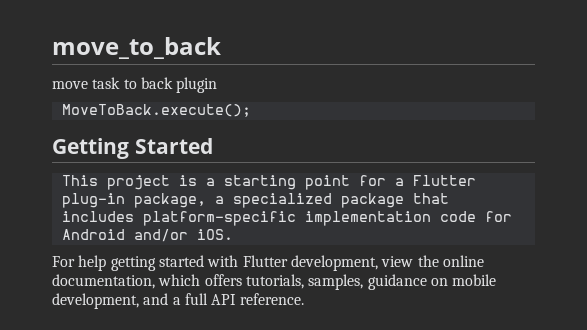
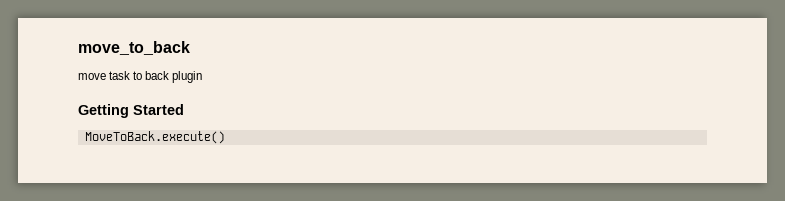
- MoveToBack.execute();
- This project is a starting point for a Flutter plug-in package, a specialized package that includes platform-specific implementation code for Android and/or iOS.
- For help getting started with Flutter development, view the online documentation, which offers tutorials, samples, guidance on mobile development, and a full API reference.
+ MoveToBack.execute()

